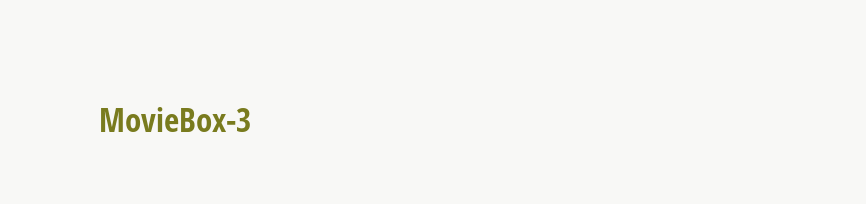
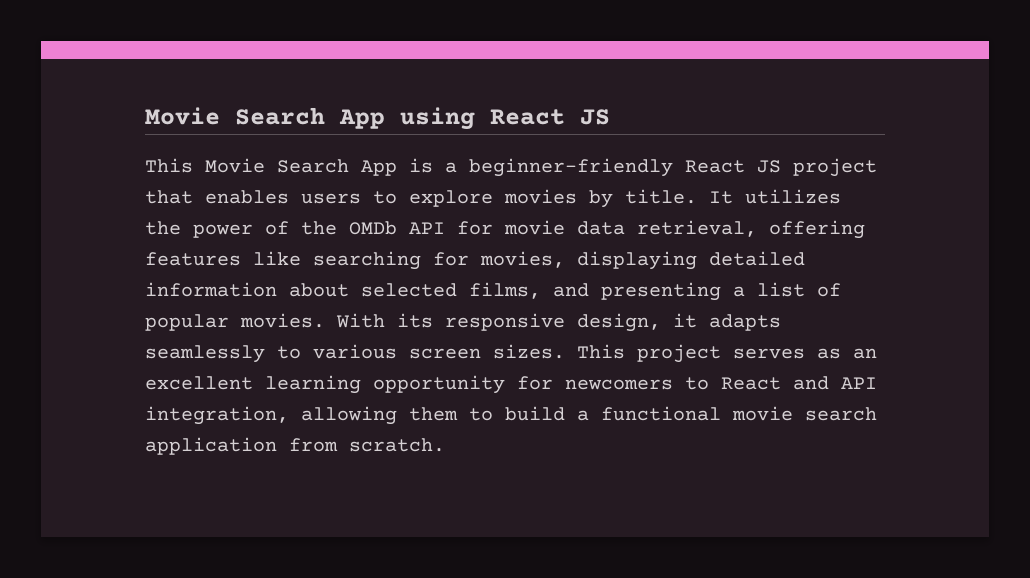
- MovieBox-3
+ Movie Search App using React JS
+ This Movie Search App is a beginner-friendly React JS project that enables users to explore movies by title. It utilizes the power of the OMDb API for movie data retrieval, offering features like searching for movies, displaying detailed information about selected films, and presenting a list of popular movies. With its responsive design, it adapts seamlessly to various screen sizes. This project serves as an excellent learning opportunity for newcomers to React and API integration, allowing them to build a functional movie search application from scratch.

